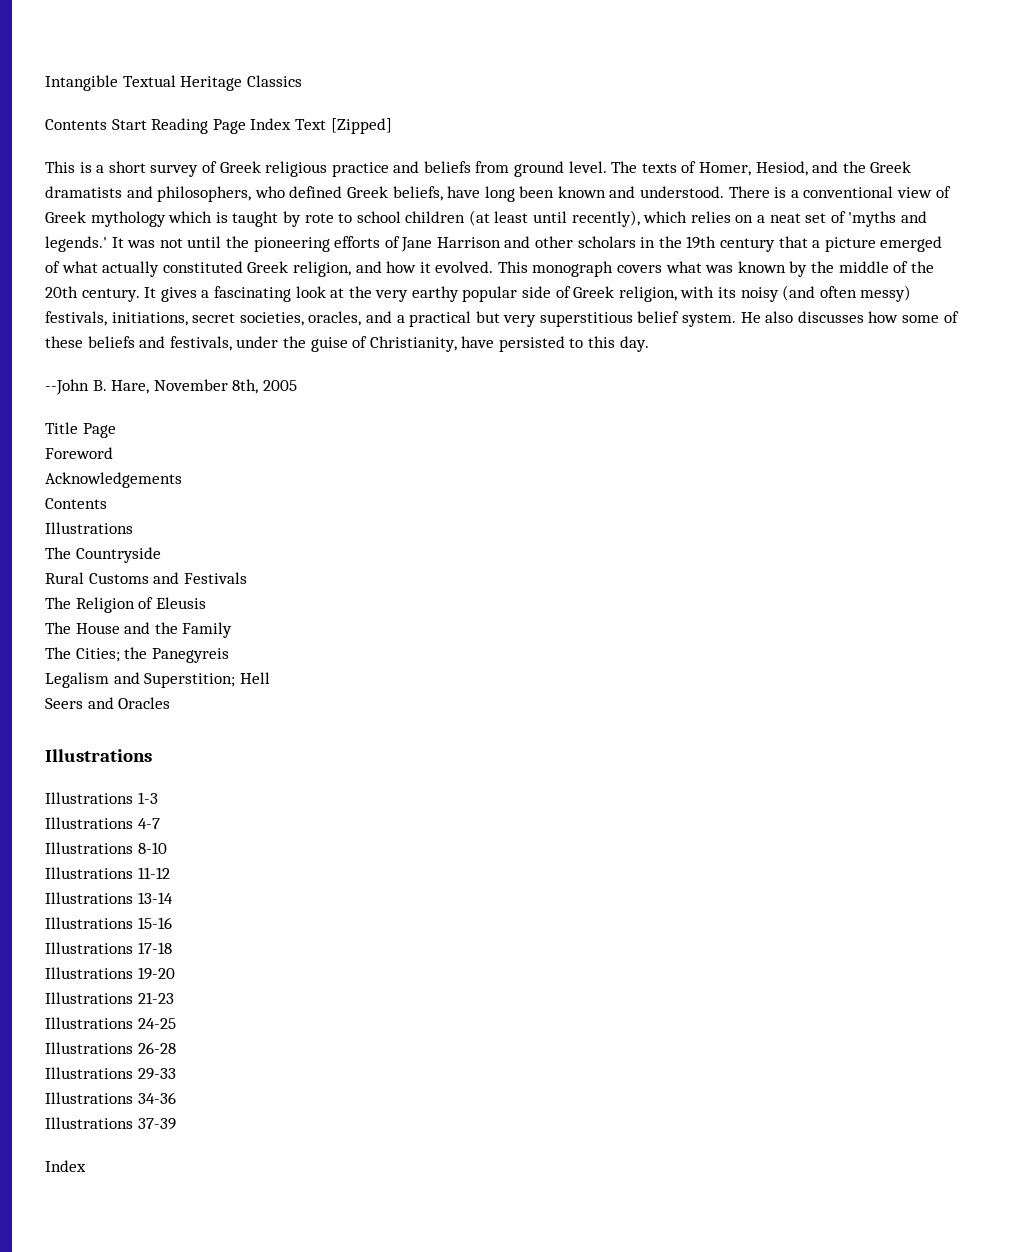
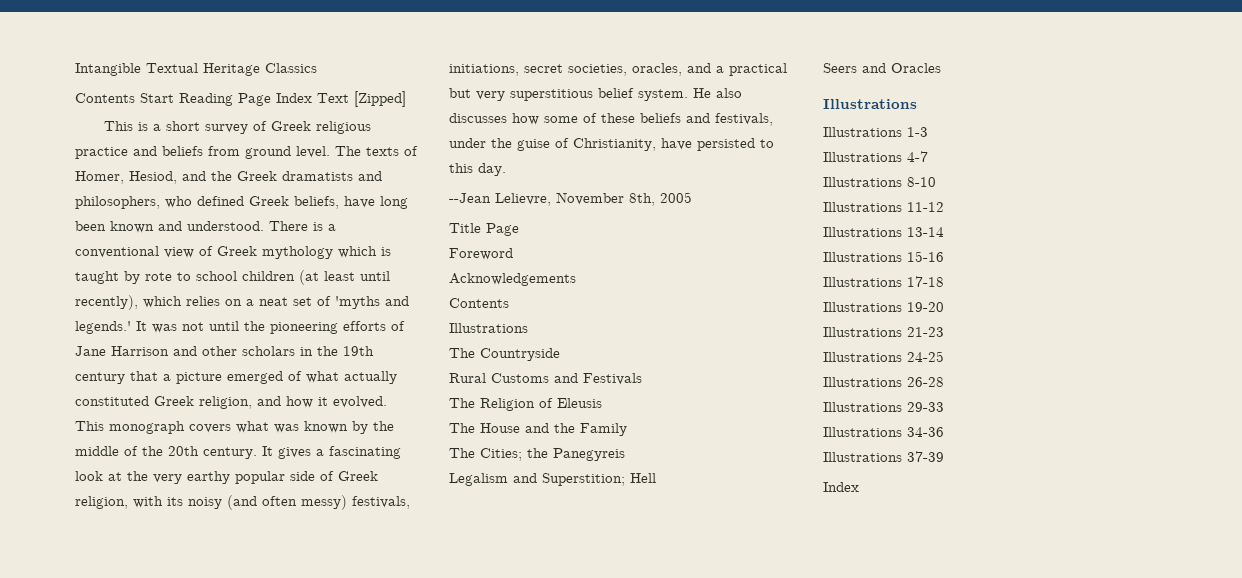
- --John B. Hare, November 8th, 2005
+ --Jean Lelievre, November 8th, 2005

